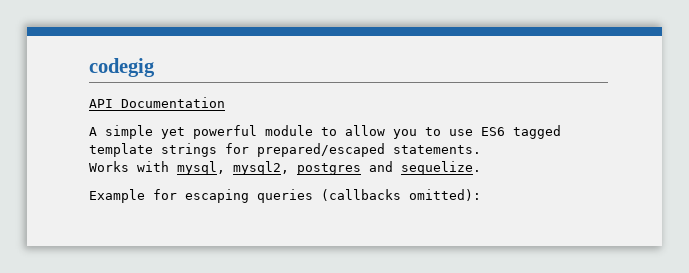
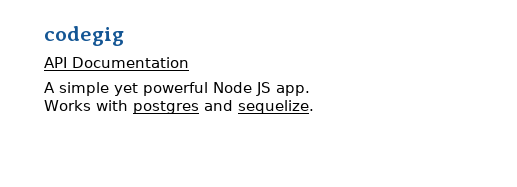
- A simple yet powerful module to allow you to use ES6 tagged template strings for prepared/escaped statements.
+ A simple yet powerful Node JS app.
- Works with mysql, mysql2, postgres and sequelize.
+ Works with postgres and sequelize.
- Example for escaping queries (callbacks omitted):

